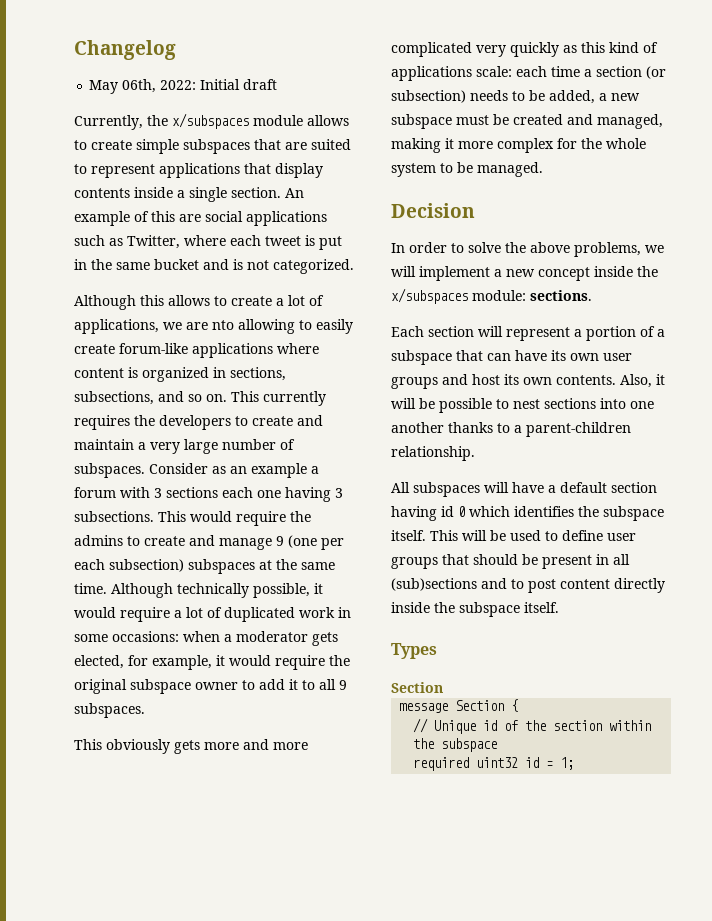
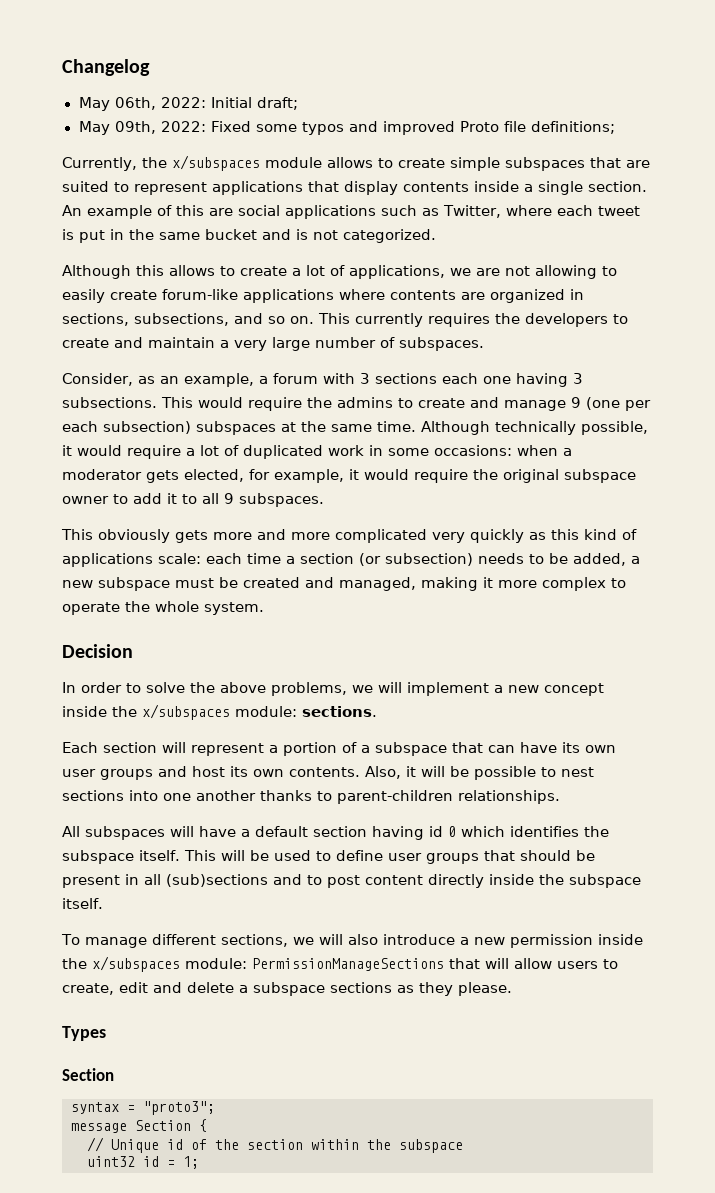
- May 06th, 2022: Initial draft
+ May 06th, 2022: Initial draft;
+ May 09th, 2022: Fixed some typos and improved Proto file definitions;
- Although this allows to create a lot of applications, we are nto allowing to easily create forum-like applications where content is organized in sections, subsections, and so on.
+ Although this allows to create a lot of applications, we are not allowing to easily create forum-like applications where contents are organized in sections, subsections, and so on.
- This currently requires the developers to create and maintain a very large number of subspaces. Consider as an example a forum with 3 sections each one having 3 subsections.
+ This currently requires the developers to create and maintain a very large number of subspaces.
+ Consider, as an example, a forum with 3 sections each one having 3 subsections.
- This obviously gets more and more complicated very quickly as this kind of applications scale: each time a section (or subsection) needs to be added, a new subspace must be created and managed, making it more complex for the whole system to be managed.
+ This obviously gets more and more complicated very quickly as this kind of applications scale: each time a section (or subsection) needs to be added, a new subspace must be created and managed, making it more complex to operate the whole system.
- Also, it will be possible to nest sections into one another thanks to a parent-children relationship.
+ Also, it will be possible to nest sections into one another thanks to parent-children relationships.
+ To manage different sections, we will also introduce a new permission inside the x/subspaces module: PermissionManageSections that will allow users to create, edit and delete a subspace sections as they please.
+ syntax = "proto3";
- required uint32 id = 1;
+ uint32 id = 1;

